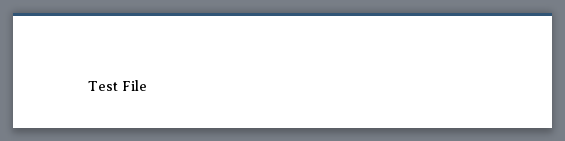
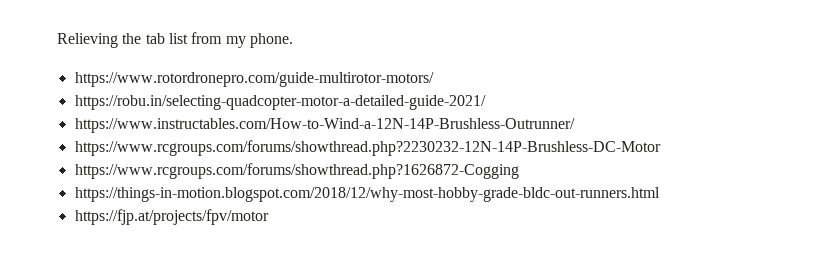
- Test File
+ Relieving the tab list from my phone.
+ https://www.rotordronepro.com/guide-multirotor-motors/
+ https://robu.in/selecting-quadcopter-motor-a-detailed-guide-2021/
+ https://www.instructables.com/How-to-Wind-a-12N-14P-Brushless-Outrunner/
+ https://www.rcgroups.com/forums/showthread.php?2230232-12N-14P-Brushless-DC-Motor
+ https://www.rcgroups.com/forums/showthread.php?1626872-Cogging
+ https://things-in-motion.blogspot.com/2018/12/why-most-hobby-grade-bldc-out-runners.html
+ https://fjp.at/projects/fpv/motor

